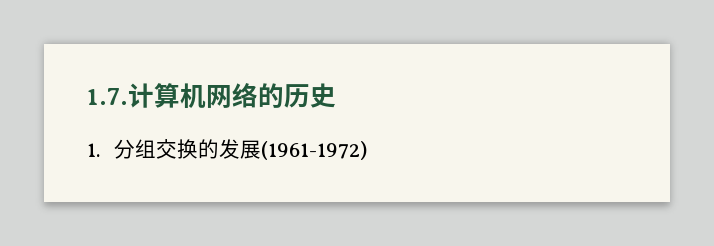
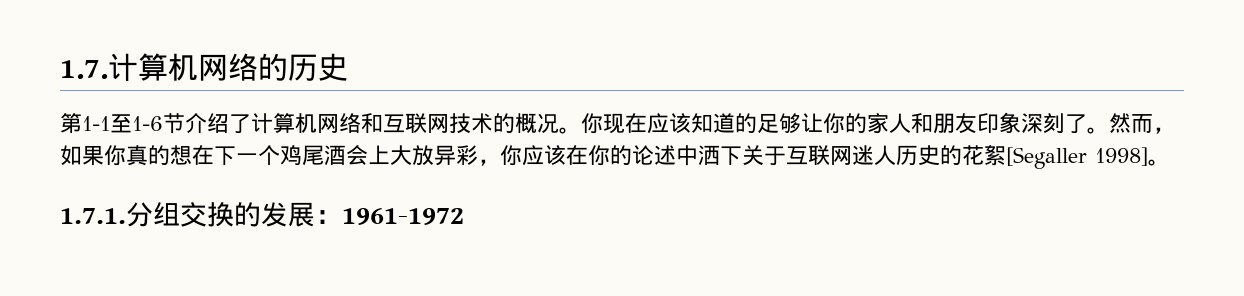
- 1.分组交换的发展(1961-1972)
+ 第1-1至1-6节介绍了计算机网络和互联网技术的概况。你现在应该知道的足够让你的家人和朋友印象深刻了。然而，如果你真的想在下一个鸡尾酒会上大放异彩，你应该在你的论述中洒下关于互联网迷人历史的花絮[Segaller 1998]。
+ 1.7.1.分组交换的发展：1961-1972

